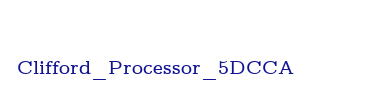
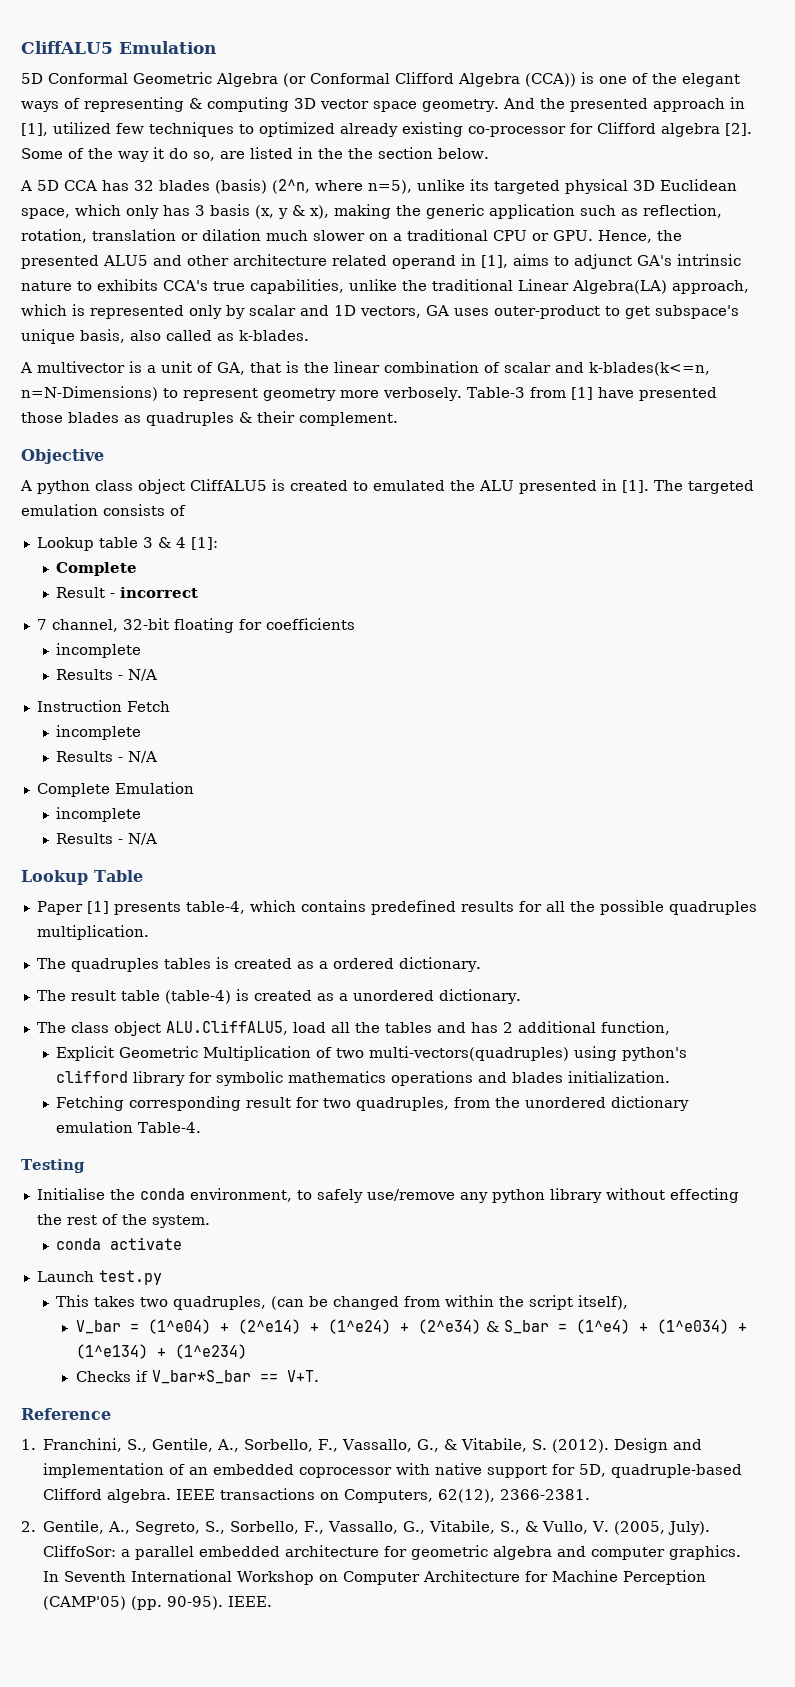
- Clifford_Processor_5DCCA
+ CliffALU5 Emulation
+ 5D Conformal Geometric Algebra (or Conformal Clifford Algebra (CCA)) is one of the elegant ways of representing & computing 3D vector space geometry. And the presented approach in [1], utilized few techniques to optimized already existing co-processor for Clifford algebra [2]. Some of the way it do so, are listed in the the section below.
+ A 5D CCA has 32 blades (basis) (2^n, where n=5), unlike its targeted physical 3D Euclidean space, which only has 3 basis (x, y & x), making the generic application such as reflection, rotation, translation or dilation much slower on a traditional CPU or GPU. Hence, the presented ALU5 and other architecture related operand in [1], aims to adjunct GA's intrinsic nature to exhibits CCA's true capabilities, unlike the traditional Linear Algebra(LA) approach, which is represented only by scalar and 1D vectors, GA uses outer-product to get subspace's unique basis, also called as k-blades.
+ A multivector is a unit of GA, that is the linear combination of scalar and k-blades(k<=n, n=N-Dimensions) to represent geometry more verbosely. Table-3 from [1] have presented those blades as quadruples & their complement.
+ Objective
+ A python class object CliffALU5 is created to emulated the ALU presented in [1]. The targeted emulation consists of
+ Lookup table 3 & 4 [1]:
+ Complete
+ Result - incorrect
+ 7 channel, 32-bit floating for coefficients
+ incomplete
+ Results - N/A
+ Instruction Fetch
+ incomplete
+ Results - N/A
+ Complete Emulation
+ incomplete
+ Results - N/A
+ Lookup Table
+ Paper [1] presents table-4, which contains predefined results for all the possible quadruples multiplication.
+ The quadruples tables is created as a ordered dictionary.
+ The result table (table-4) is created as a unordered dictionary.
+ The class object ALU.CliffALU5, load all the tables and has 2 additional function,
+ Explicit Geometric Multiplication of two multi-vectors(quadruples) using python's clifford library for symbolic mathematics operations and blades initialization.
+ Fetching corresponding result for two quadruples, from the unordered dictionary emulation Table-4.
+ Testing
+ Initialise the conda environment, to safely use/remove any python library without effecting the rest of the system.
+ conda activate
+ Launch test.py
+ This takes two quadruples, (can be changed from within the script itself),
+ V_bar = (1^e04) + (2^e14) + (1^e24) + (2^e34) & S_bar = (1^e4) + (1^e034) + (1^e134) + (1^e234)
+ Checks if V_bar*S_bar == V+T.
+ Reference
+ 1. Franchini, S., Gentile, A., Sorbello, F., Vassallo, G., & Vitabile, S. (2012). Design and implementation of an embedded coprocessor with native support for 5D, quadruple-based Clifford algebra. IEEE transactions on Computers, 62(12), 2366-2381.
+ 2. Gentile, A., Segreto, S., Sorbello, F., Vassallo, G., Vitabile, S., & Vullo, V. (2005, July). CliffoSor: a parallel embedded architecture for geometric algebra and computer graphics. In Seventh International Workshop on Computer Architecture for Machine Perception (CAMP'05) (pp. 90-95). IEEE.

